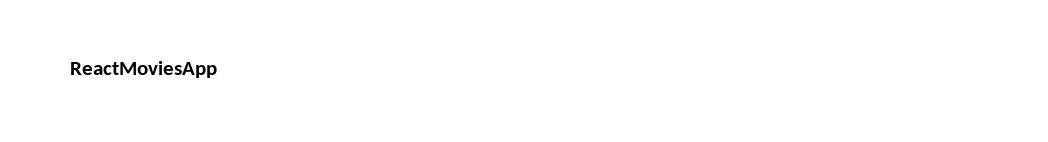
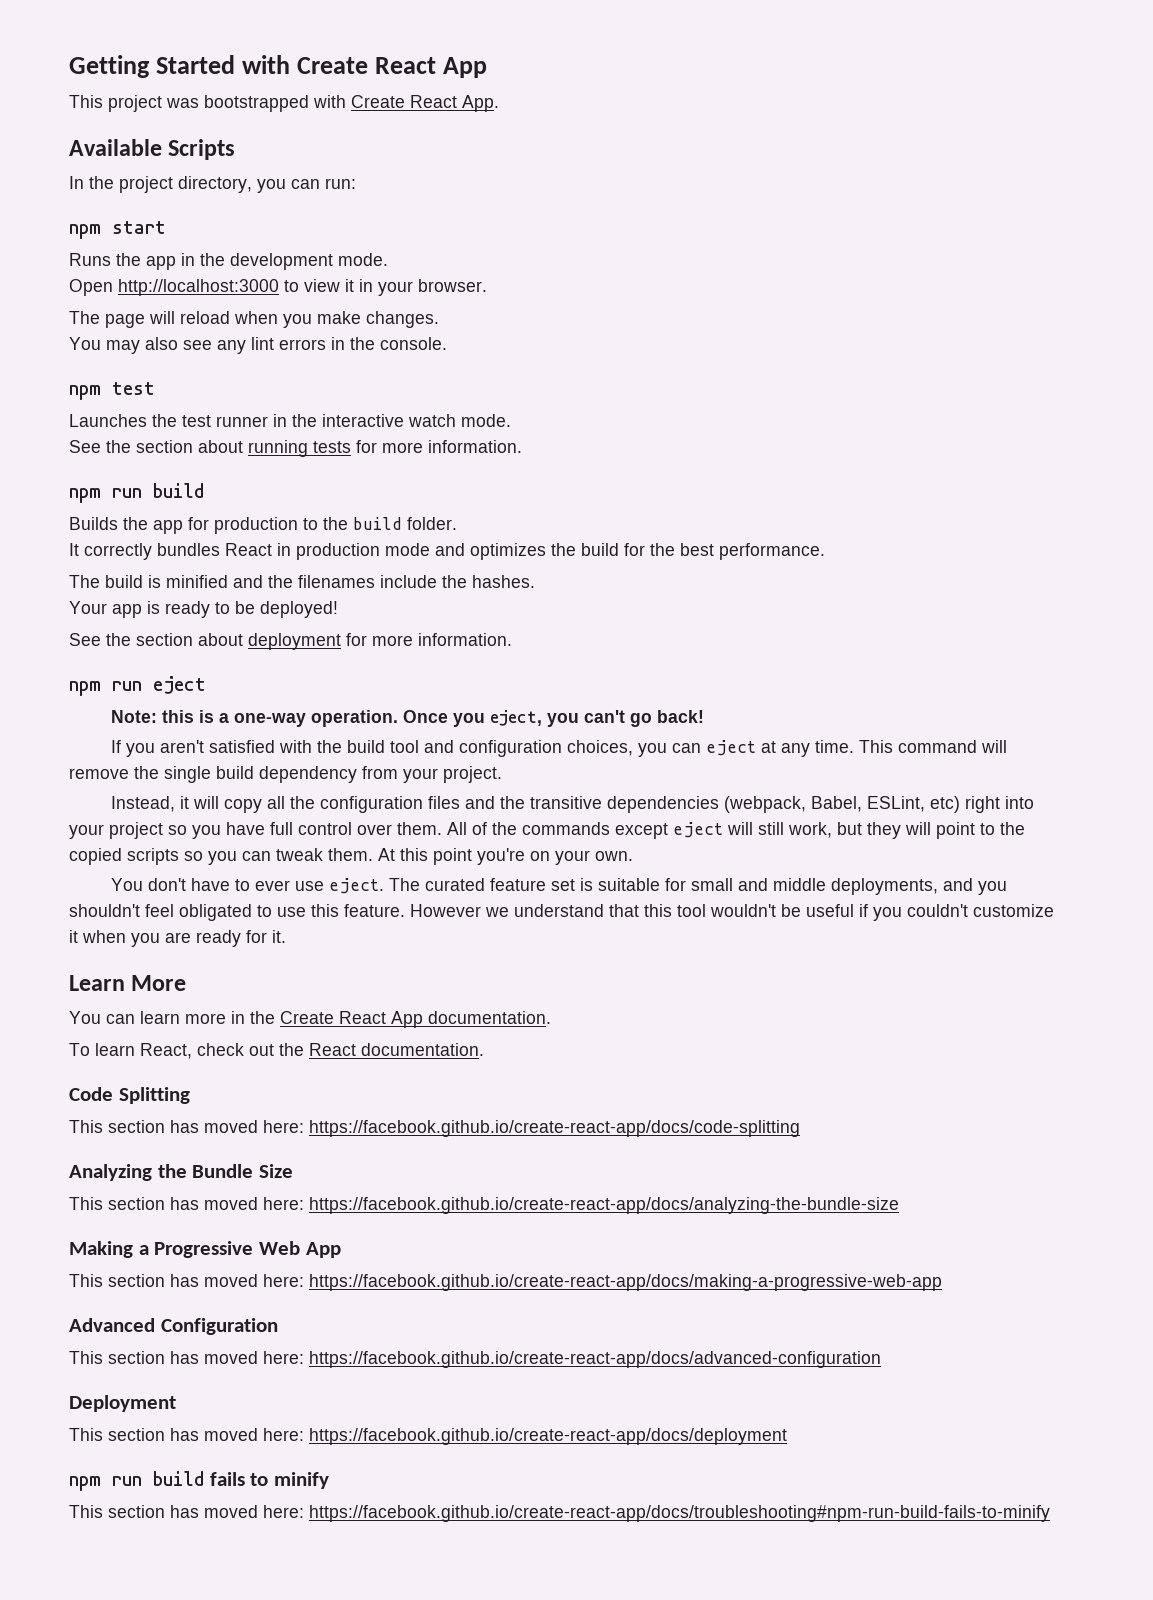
- ReactMoviesApp
+ Getting Started with Create React App
+ This project was bootstrapped with Create React App.
+ Available Scripts
+ In the project directory, you can run:
+ npm start
+ Runs the app in the development mode.
+ Open http://localhost:3000 to view it in your browser.
+ The page will reload when you make changes.
+ You may also see any lint errors in the console.
+ npm test
+ Launches the test runner in the interactive watch mode.
+ See the section about running tests for more information.
+ npm run build
+ Builds the app for production to the build folder.
+ It correctly bundles React in production mode and optimizes the build for the best performance.
+ The build is minified and the filenames include the hashes.
+ Your app is ready to be deployed!
+ See the section about deployment for more information.
+ npm run eject
+ Note: this is a one-way operation. Once you eject, you can't go back!
+ If you aren't satisfied with the build tool and configuration choices, you can eject at any time. This command will remove the single build dependency from your project.
+ Instead, it will copy all the configuration files and the transitive dependencies (webpack, Babel, ESLint, etc) right into your project so you have full control over them. All of the commands except eject will still work, but they will point to the copied scripts so you can tweak them. At this point you're on your own.
+ You don't have to ever use eject. The curated feature set is suitable for small and middle deployments, and you shouldn't feel obligated to use this feature. However we understand that this tool wouldn't be useful if you couldn't customize it when you are ready for it.
+ Learn More
+ You can learn more in the Create React App documentation.
+ To learn React, check out the React documentation.
+ Code Splitting
+ This section has moved here: https://facebook.github.io/create-react-app/docs/code-splitting
+ Analyzing the Bundle Size
+ This section has moved here: https://facebook.github.io/create-react-app/docs/analyzing-the-bundle-size
+ Making a Progressive Web App
+ This section has moved here: https://facebook.github.io/create-react-app/docs/making-a-progressive-web-app
+ Advanced Configuration
+ This section has moved here: https://facebook.github.io/create-react-app/docs/advanced-configuration
+ Deployment
+ This section has moved here: https://facebook.github.io/create-react-app/docs/deployment
+ npm run build fails to minify
+ This section has moved here: https://facebook.github.io/create-react-app/docs/troubleshooting#npm-run-build-fails-to-minify

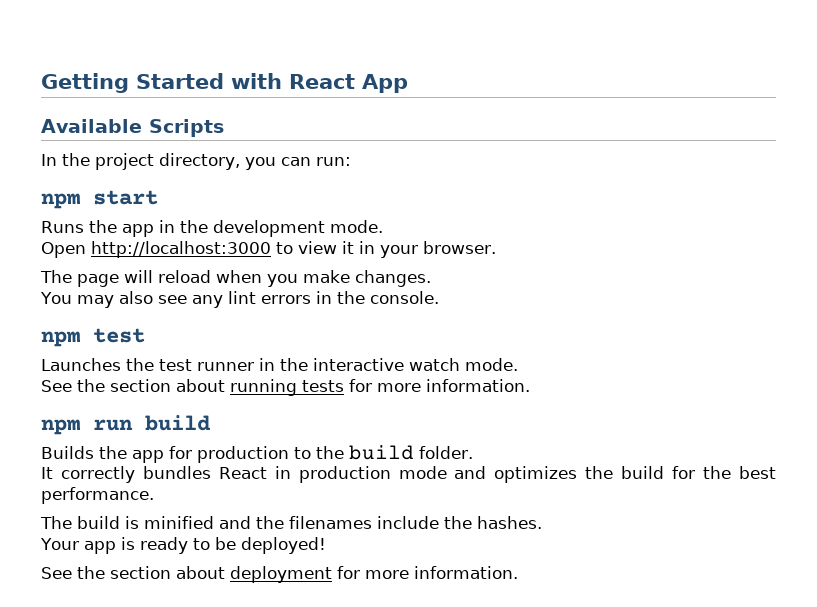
- Getting Started with Create React App
- This project was bootstrapped with Create React App.
+ Getting Started with React App
- npm run eject
- Note: this is a one-way operation. Once you eject, you can't go back!
- If you aren't satisfied with the build tool and configuration choices, you can eject at any time. This command will remove the single build dependency from your project.
- Instead, it will copy all the configuration files and the transitive dependencies (webpack, Babel, ESLint, etc) right into your project so you have full control over them. All of the commands except eject will still work, but they will point to the copied scripts so you can tweak them. At this point you're on your own.
- You don't have to ever use eject. The curated feature set is suitable for small and middle deployments, and you shouldn't feel obligated to use this feature. However we understand that this tool wouldn't be useful if you couldn't customize it when you are ready for it.
- Learn More
- You can learn more in the Create React App documentation.
- To learn React, check out the React documentation.
- Code Splitting
- This section has moved here: https://facebook.github.io/create-react-app/docs/code-splitting
- Analyzing the Bundle Size
- This section has moved here: https://facebook.github.io/create-react-app/docs/analyzing-the-bundle-size
- Making a Progressive Web App
- This section has moved here: https://facebook.github.io/create-react-app/docs/making-a-progressive-web-app
- Advanced Configuration
- This section has moved here: https://facebook.github.io/create-react-app/docs/advanced-configuration
- Deployment
- This section has moved here: https://facebook.github.io/create-react-app/docs/deployment
- npm run build fails to minify
- This section has moved here: https://facebook.github.io/create-react-app/docs/troubleshooting#npm-run-build-fails-to-minify

